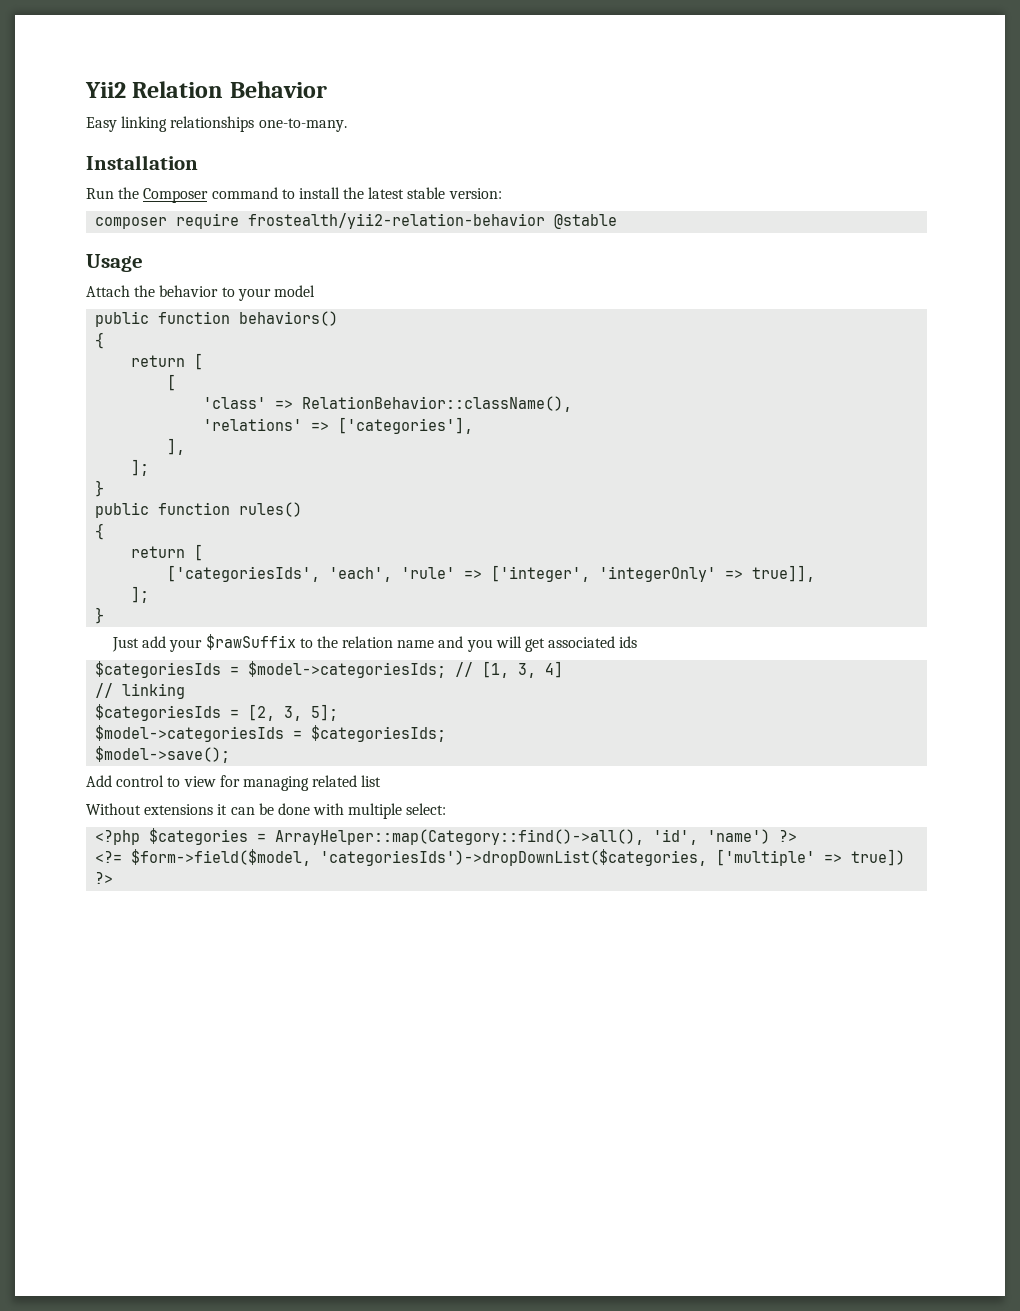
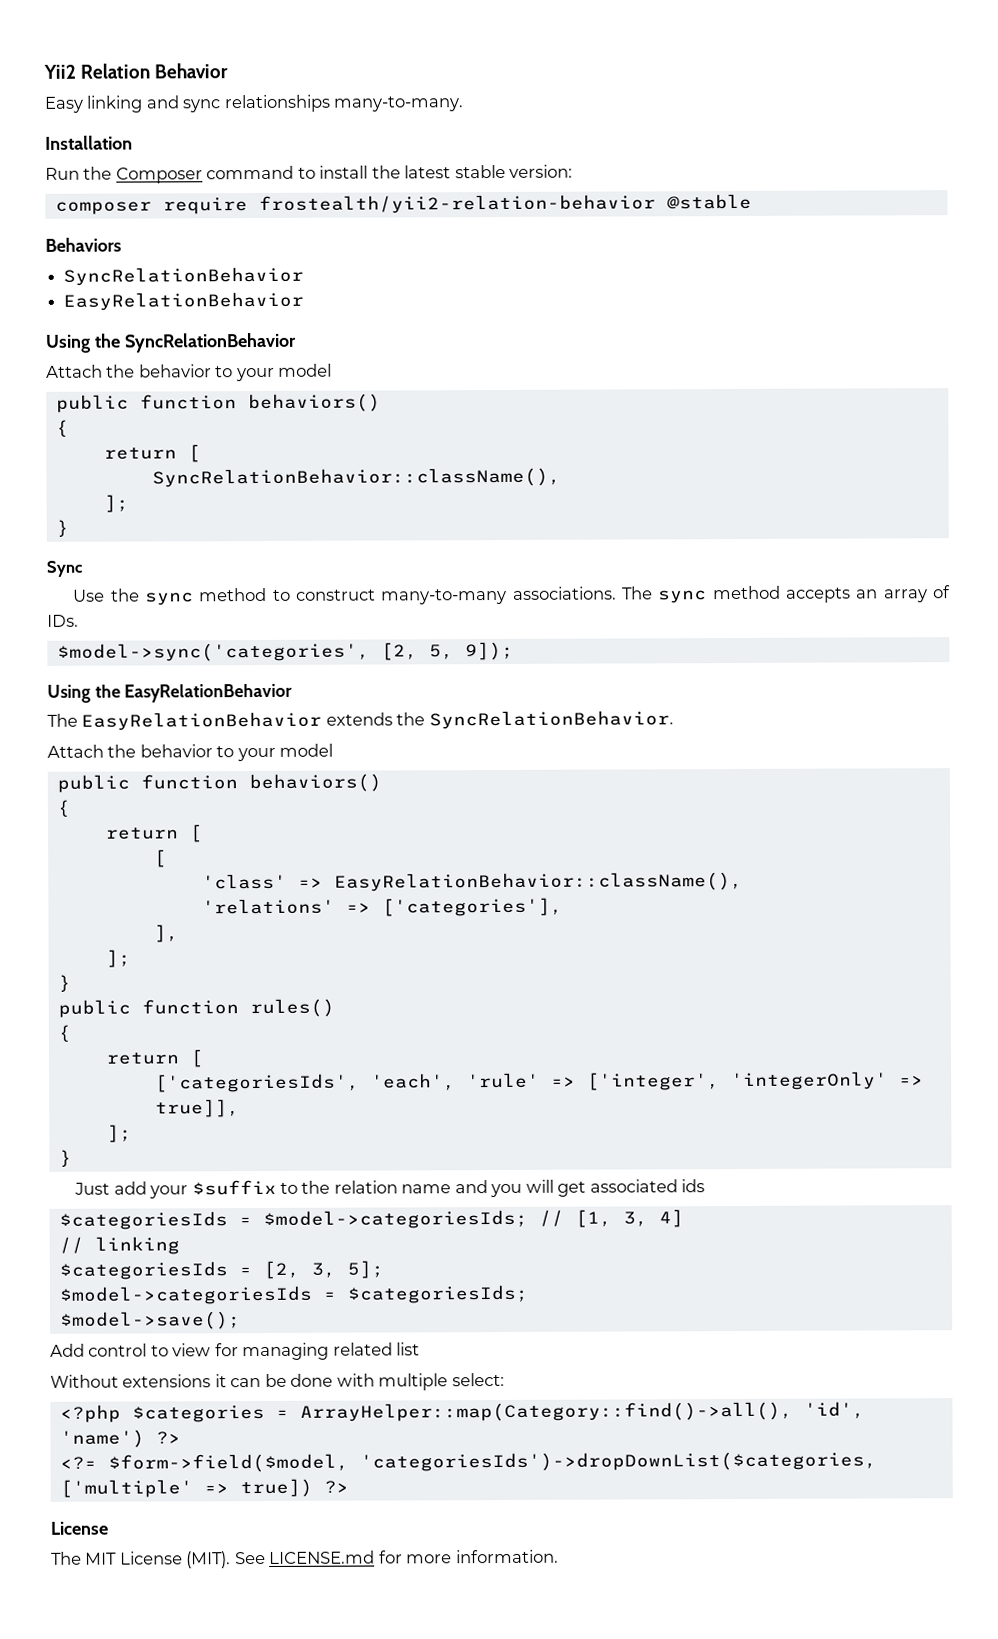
- Easy linking relationships one-to-many.
+ Easy linking and sync relationships many-to-many.
- Usage
+ Behaviors
+ SyncRelationBehavior
+ EasyRelationBehavior
+ Using the SyncRelationBehavior
+ Attach the behavior to your model
+ public function behaviors()
+ {
+ return [
+ SyncRelationBehavior::className(),
+ ];
+ }
+ Sync
+ Use the sync method to construct many-to-many associations. The sync method accepts an array of IDs.
+ $model->sync('categories', [2, 5, 9]);
+ Using the EasyRelationBehavior
+ The EasyRelationBehavior extends the SyncRelationBehavior.
- 'class' => RelationBehavior::className(),
+ 'class' => EasyRelationBehavior::className(),
- Just add your $rawSuffix to the relation name and you will get associated ids
+ Just add your $suffix to the relation name and you will get associated ids
  <?= $form->field($model, 'categoriesIds')->dropDownList($categories, ['multiple' => true]) ?>
+ License
+ The MIT License (MIT). See LICENSE.md for more information.

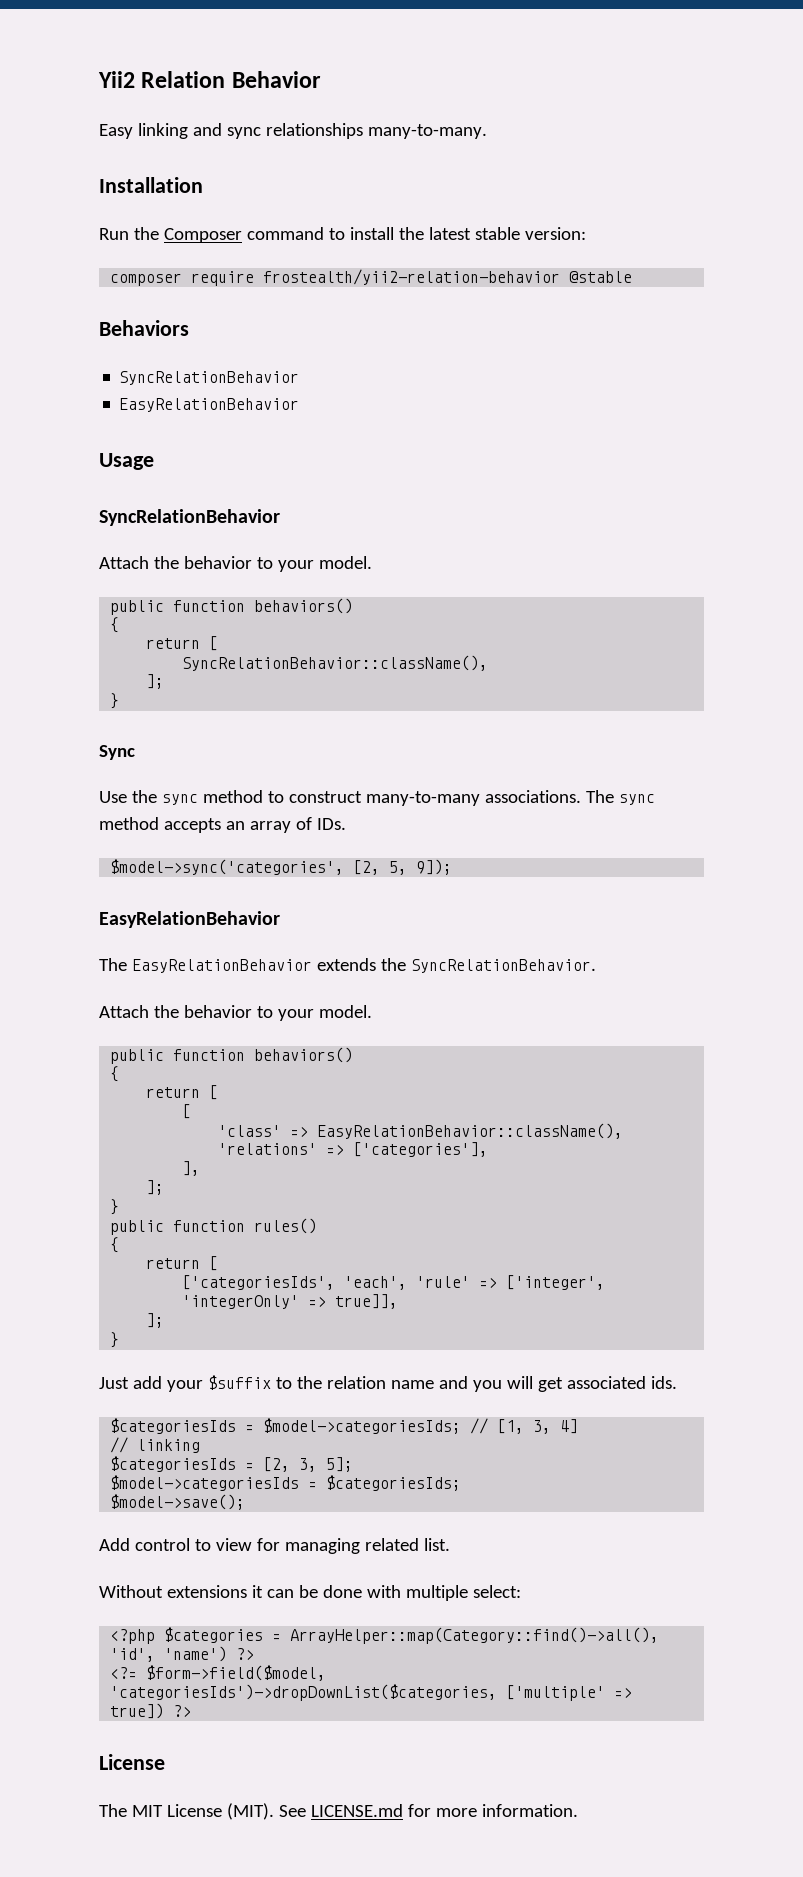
- Using the SyncRelationBehavior
- Attach the behavior to your model
+ Usage
+ SyncRelationBehavior
+ Attach the behavior to your model.
  $model->sync('categories', [2, 5, 9]);
- Using the EasyRelationBehavior
+ EasyRelationBehavior
  The EasyRelationBehavior extends the SyncRelationBehavior.
- Attach the behavior to your model
+ Attach the behavior to your model.
- Just add your $suffix to the relation name and you will get associated ids
+ Just add your $suffix to the relation name and you will get associated ids.
- Add control to view for managing related list
+ Add control to view for managing related list.

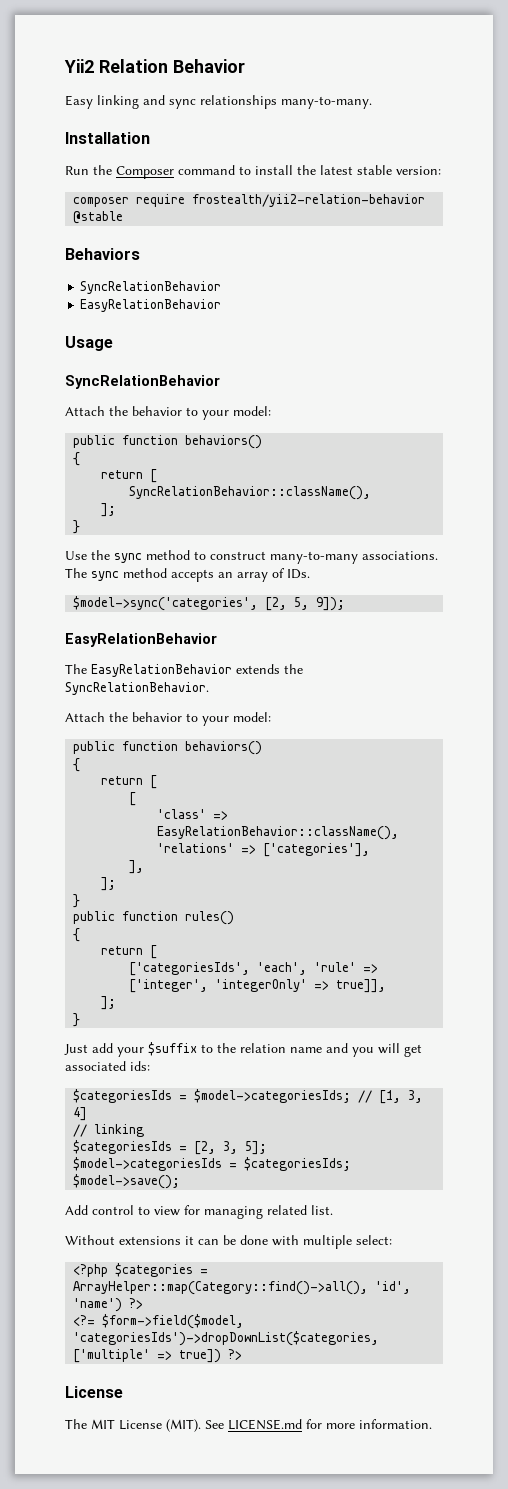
  Usage
  SyncRelationBehavior
- Attach the behavior to your model.
+ Attach the behavior to your model:
- Sync
  The EasyRelationBehavior extends the SyncRelationBehavior.
- Attach the behavior to your model.
+ Attach the behavior to your model:
- Just add your $suffix to the relation name and you will get associated ids.
+ Just add your $suffix to the relation name and you will get associated ids:

